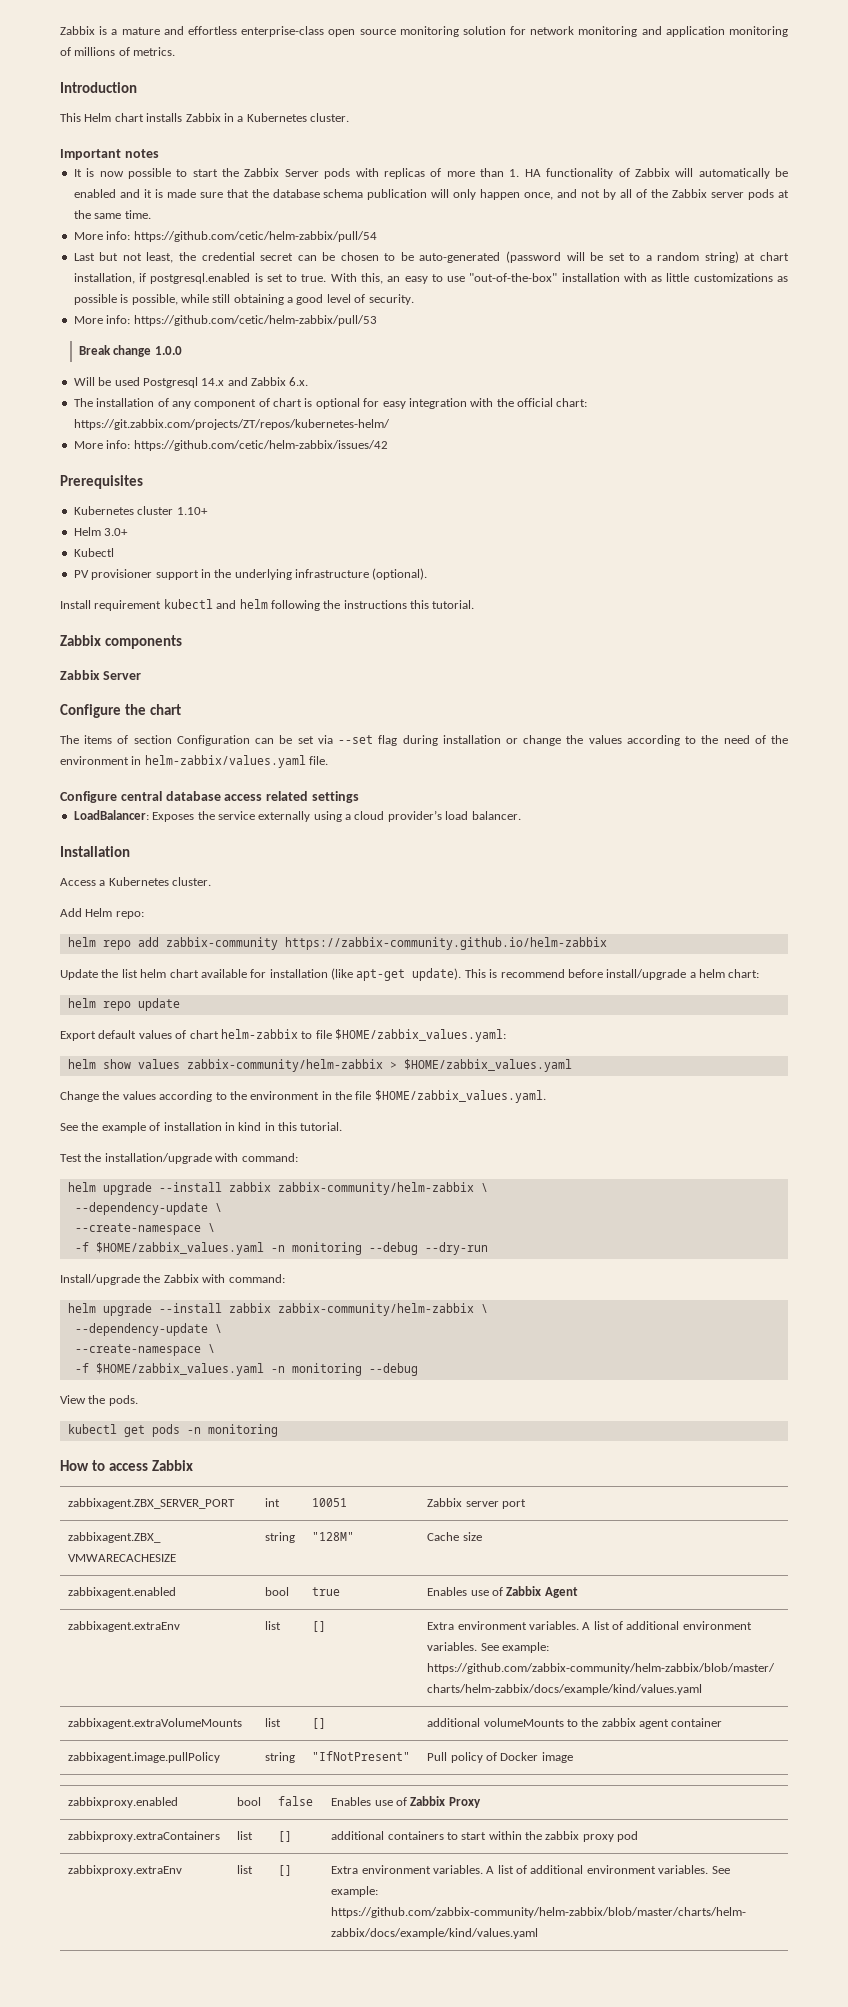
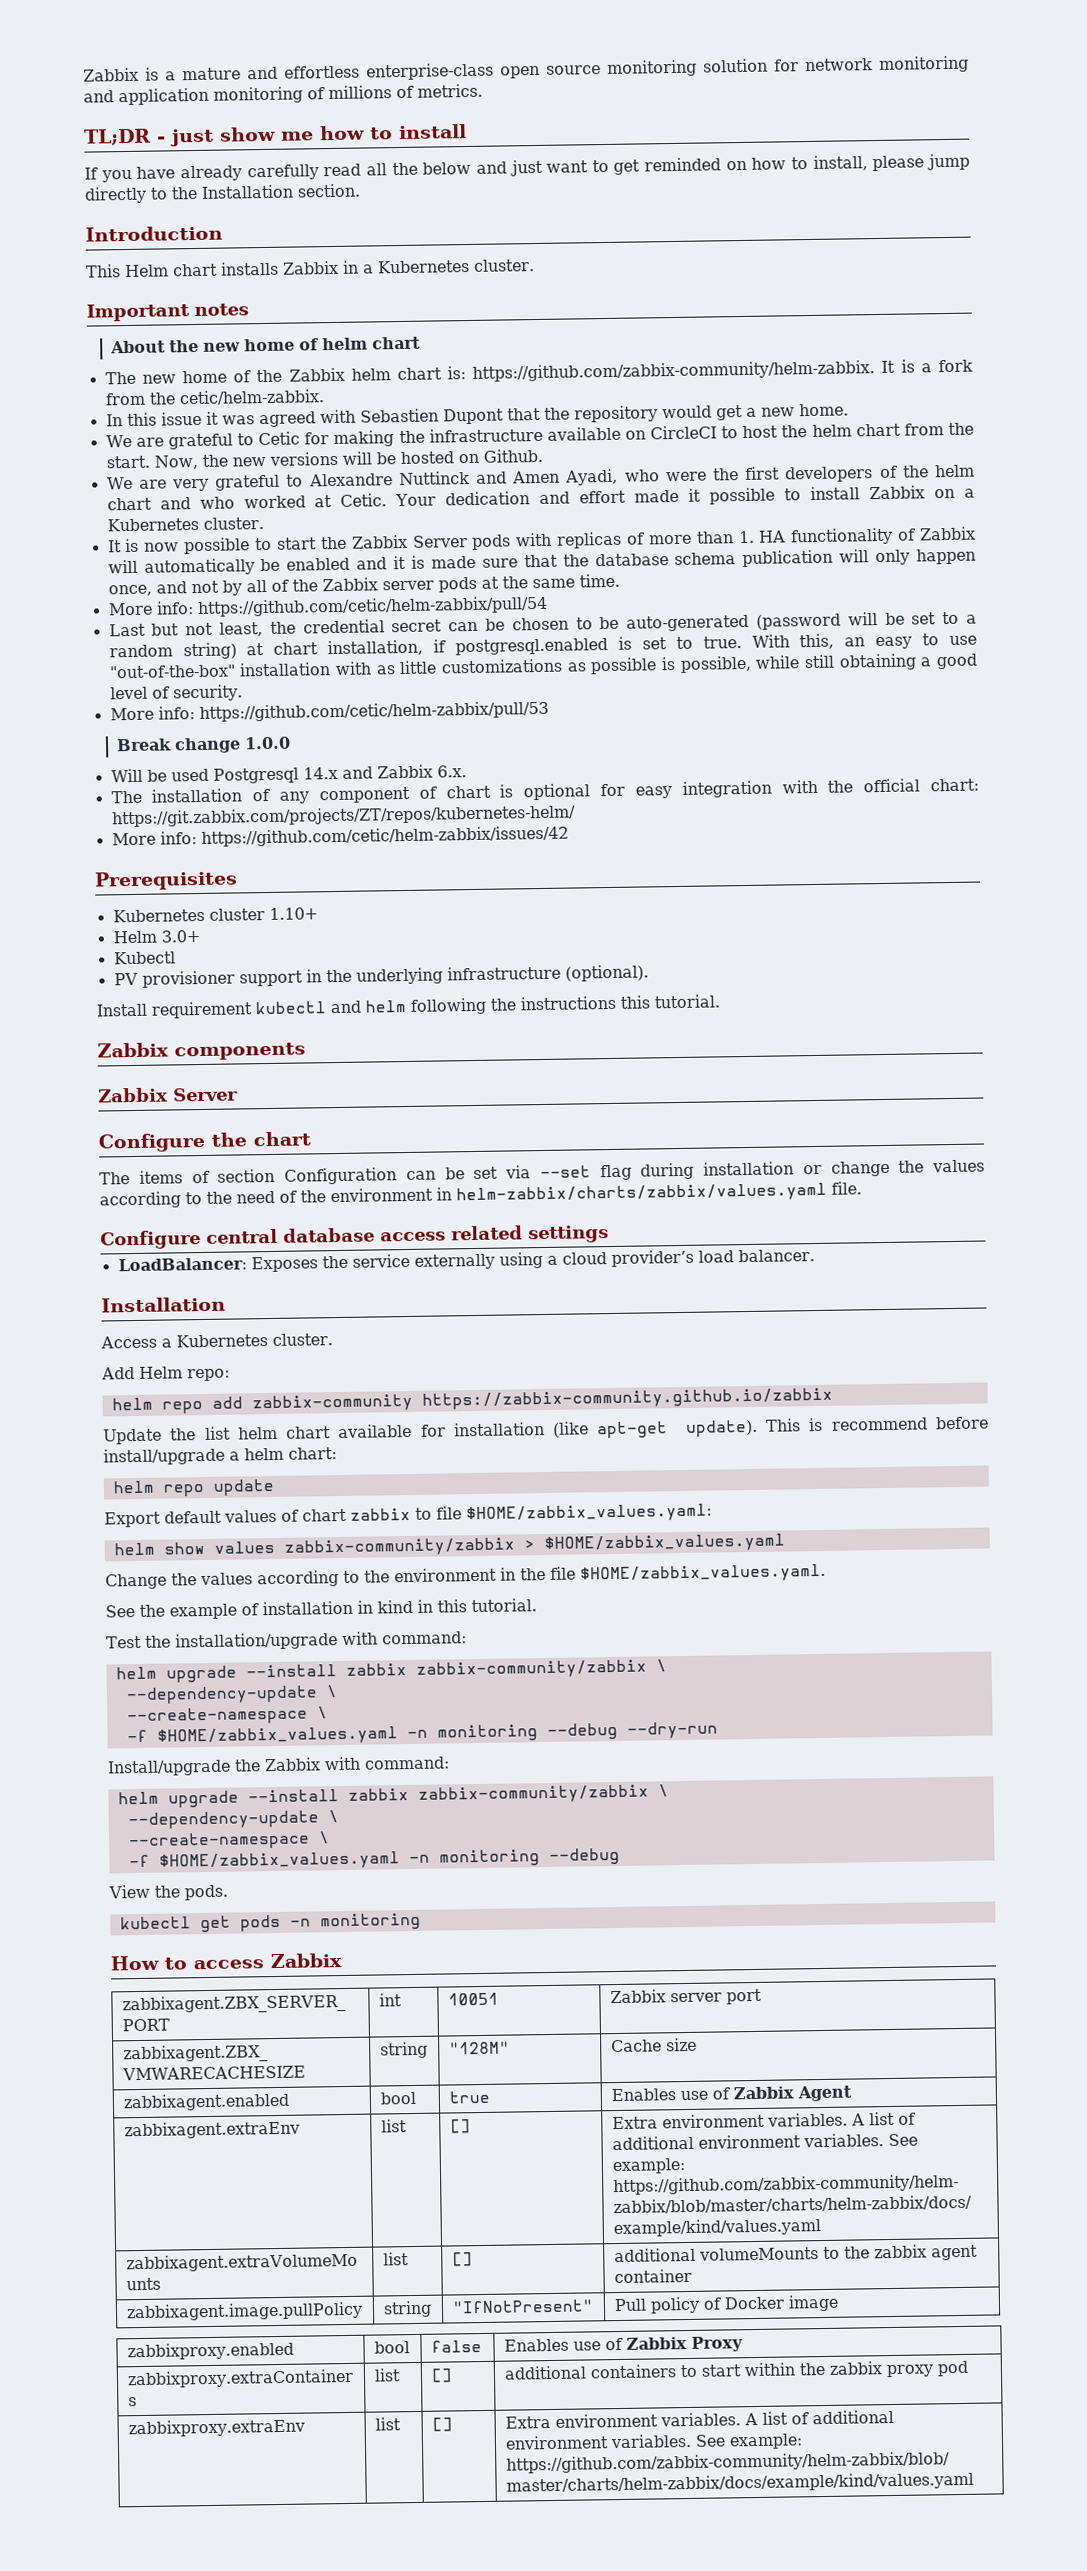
+ TL;DR - just show me how to install
+ If you have already carefully read all the below and just want to get reminded on how to install, please jump directly to the Installation section.
+ About the new home of helm chart
+ The new home of the Zabbix helm chart is: https://github.com/zabbix-community/helm-zabbix. It is a fork from the cetic/helm-zabbix.
+ In this issue it was agreed with Sebastien Dupont that the repository would get a new home.
+ We are grateful to Cetic for making the infrastructure available on CircleCI to host the helm chart from the start. Now, the new versions will be hosted on Github.
+ We are very grateful to Alexandre Nuttinck and Amen Ayadi, who were the first developers of the helm chart and who worked at Cetic. Your dedication and effort made it possible to install Zabbix on a Kubernetes cluster.
- The items of section Configuration can be set via --set flag during installation or change the values according to the need of the environment in helm-zabbix/values.yaml file.
+ The items of section Configuration can be set via --set flag during installation or change the values according to the need of the environment in helm-zabbix/charts/zabbix/values.yaml file.
- helm repo add zabbix-community https://zabbix-community.github.io/helm-zabbix
+ helm repo add zabbix-community https://zabbix-community.github.io/zabbix
- Export default values of chart helm-zabbix to file $HOME/zabbix_values.yaml:
+ Export default values of chart zabbix to file $HOME/zabbix_values.yaml:
- helm show values zabbix-community/helm-zabbix > $HOME/zabbix_values.yaml
+ helm show values zabbix-community/zabbix > $HOME/zabbix_values.yaml
  Test the installation/upgrade with command:
- helm upgrade --install zabbix zabbix-community/helm-zabbix \
+ helm upgrade --install zabbix zabbix-community/zabbix \
  Install/upgrade the Zabbix with command:
- helm upgrade --install zabbix zabbix-community/helm-zabbix \
+ helm upgrade --install zabbix zabbix-community/zabbix \

